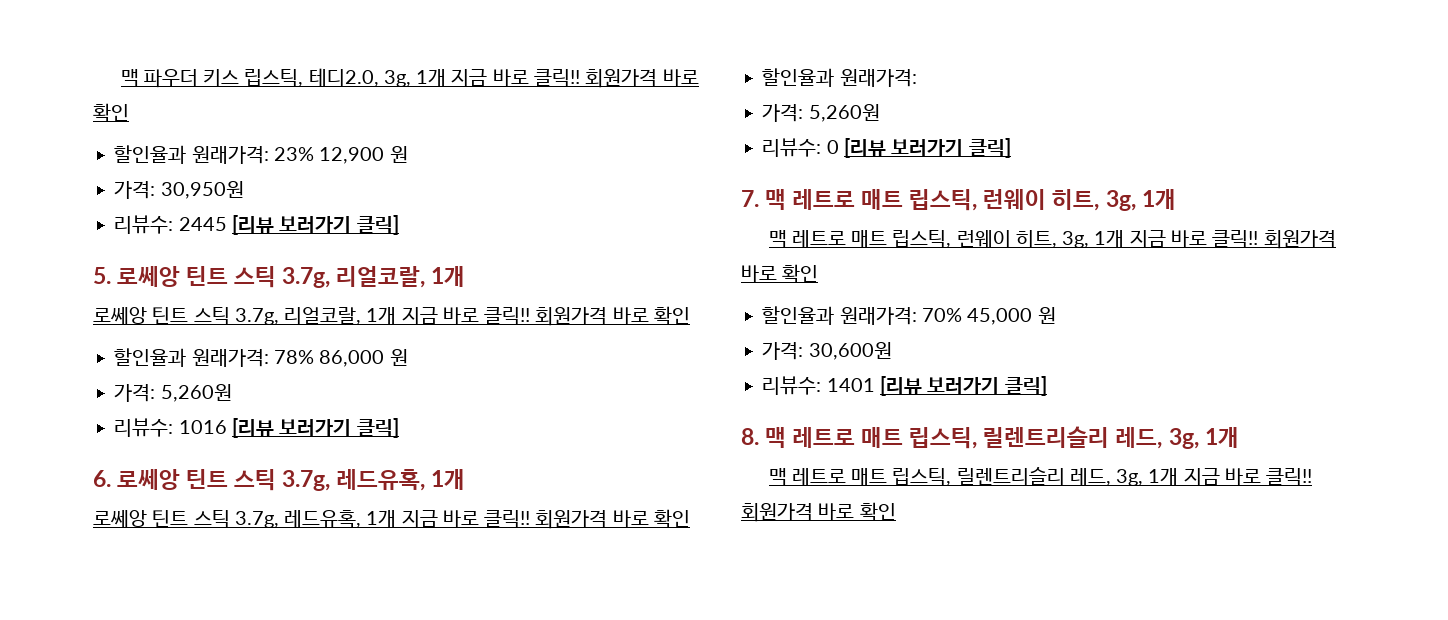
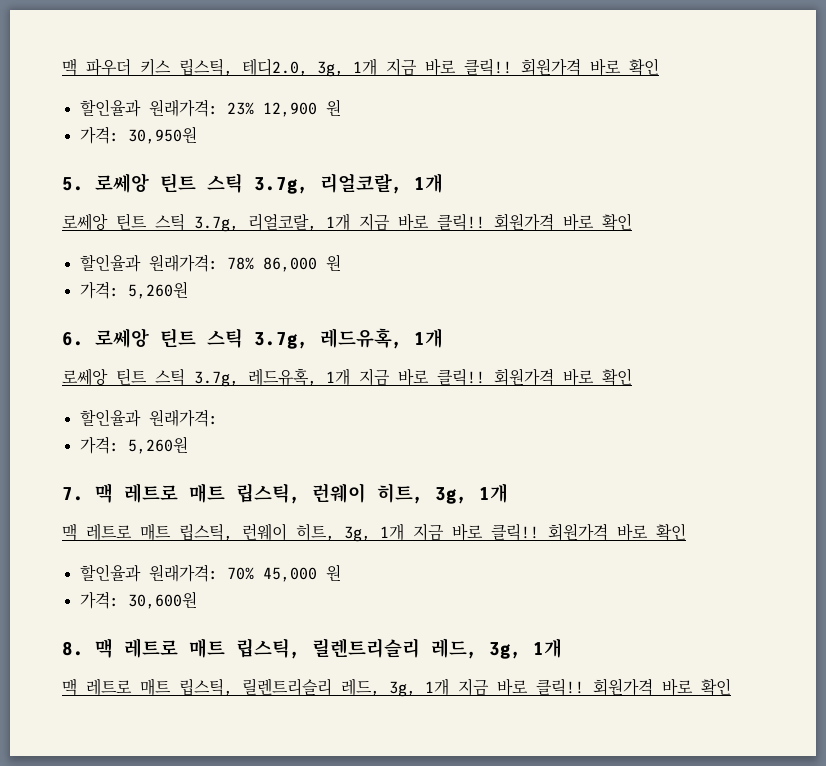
- 리뷰수: 2445 [리뷰 보러가기 클릭]
- 리뷰수: 1016 [리뷰 보러가기 클릭]
- 리뷰수: 0 [리뷰 보러가기 클릭]
- 리뷰수: 1401 [리뷰 보러가기 클릭]

